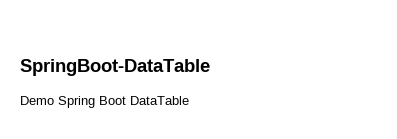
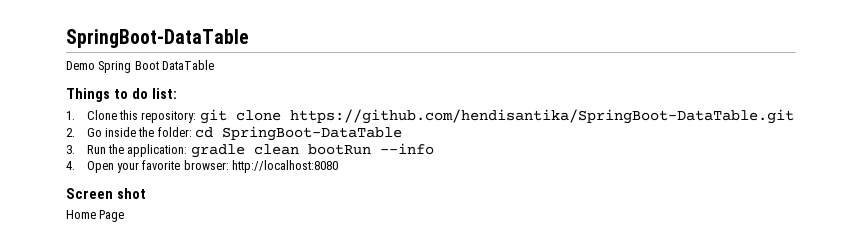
+ Things to do list:
+ 1. Clone this repository: git clone https://github.com/hendisantika/SpringBoot-DataTable.git
+ 2. Go inside the folder: cd SpringBoot-DataTable
+ 3. Run the application: gradle clean bootRun --info
+ 4. Open your favorite browser: http://localhost:8080
+ Screen shot
+ Home Page

